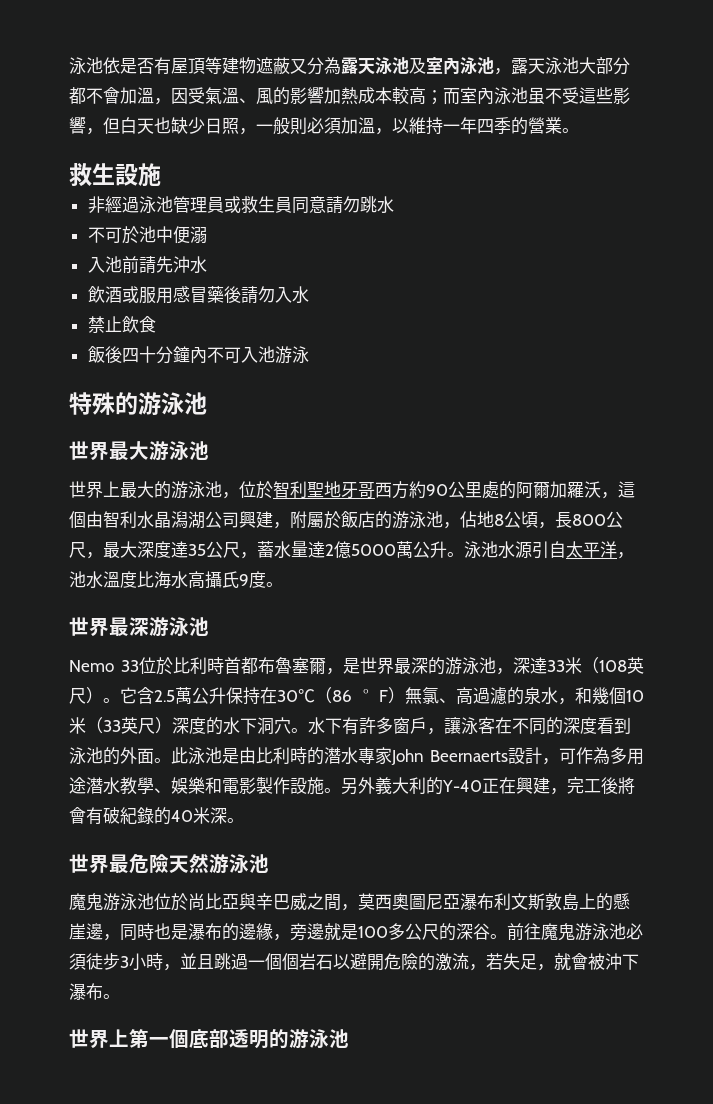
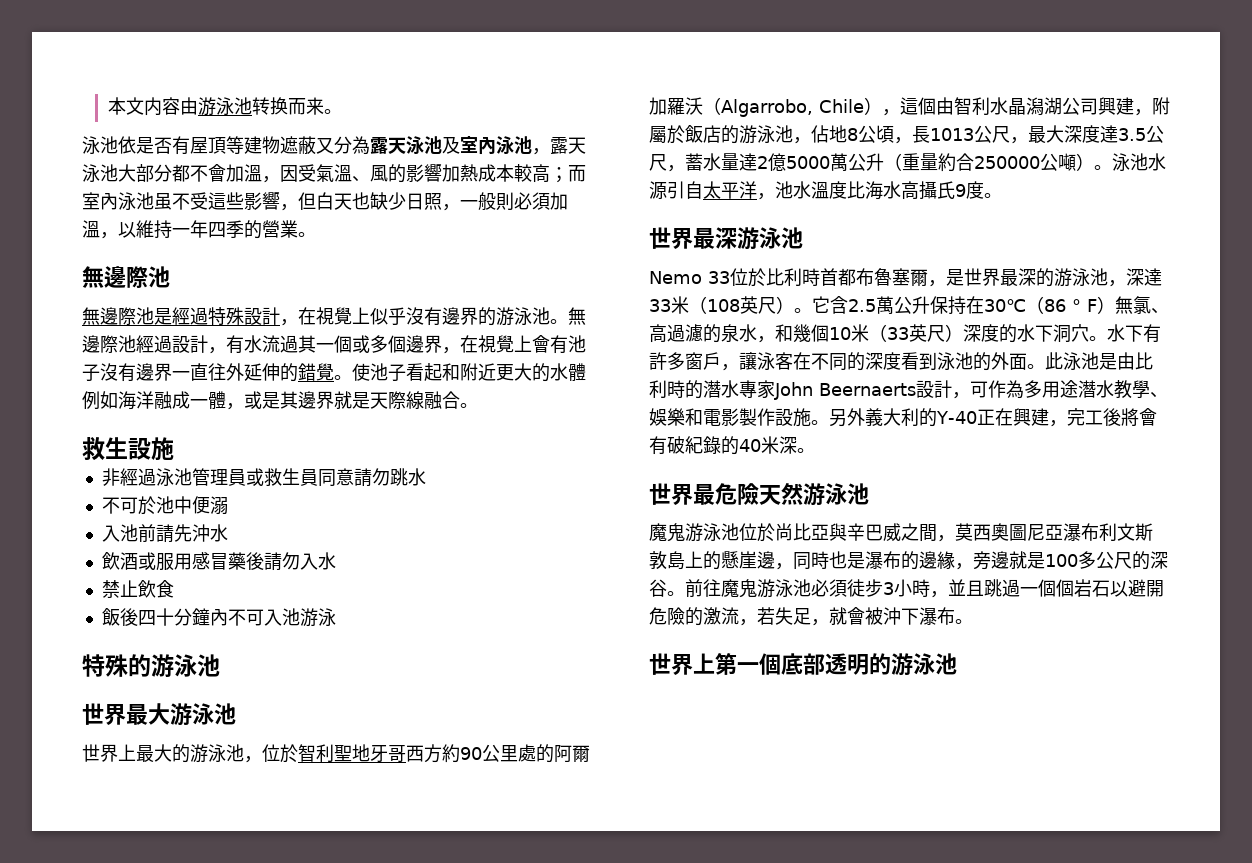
+ 本文内容由游泳池转换而来。
  泳池依是否有屋頂等建物遮蔽又分為露天泳池及室內泳池，露天泳池大部分都不會加溫，因受氣溫、風的影響加熱成本較高；而室內泳池虽不受這些影響，但白天也缺少日照，一般則必須加溫，以維持一年四季的營業。
+ 無邊際池
+ 無邊際池是經過特殊設計，在視覺上似乎沒有邊界的游泳池。無邊際池經過設計，有水流過其一個或多個邊界，在視覺上會有池子沒有邊界一直往外延伸的錯覺。使池子看起和附近更大的水體例如海洋融成一體，或是其邊界就是天際線融合。
- 世界上最大的游泳池，位於智利聖地牙哥西方約90公里處的阿爾加羅沃，這個由智利水晶潟湖公司興建，附屬於飯店的游泳池，佔地8公頃，長800公尺，最大深度達35公尺，蓄水量達2億5000萬公升。
+ 世界上最大的游泳池，位於智利聖地牙哥西方約90公里處的阿爾加羅沃（Algarrobo, Chile），這個由智利水晶潟湖公司興建，附屬於飯店的游泳池，佔地8公頃，長1013公尺，最大深度達3.5公尺，蓄水量達2億5000萬公升（重量約合250000公噸）。

